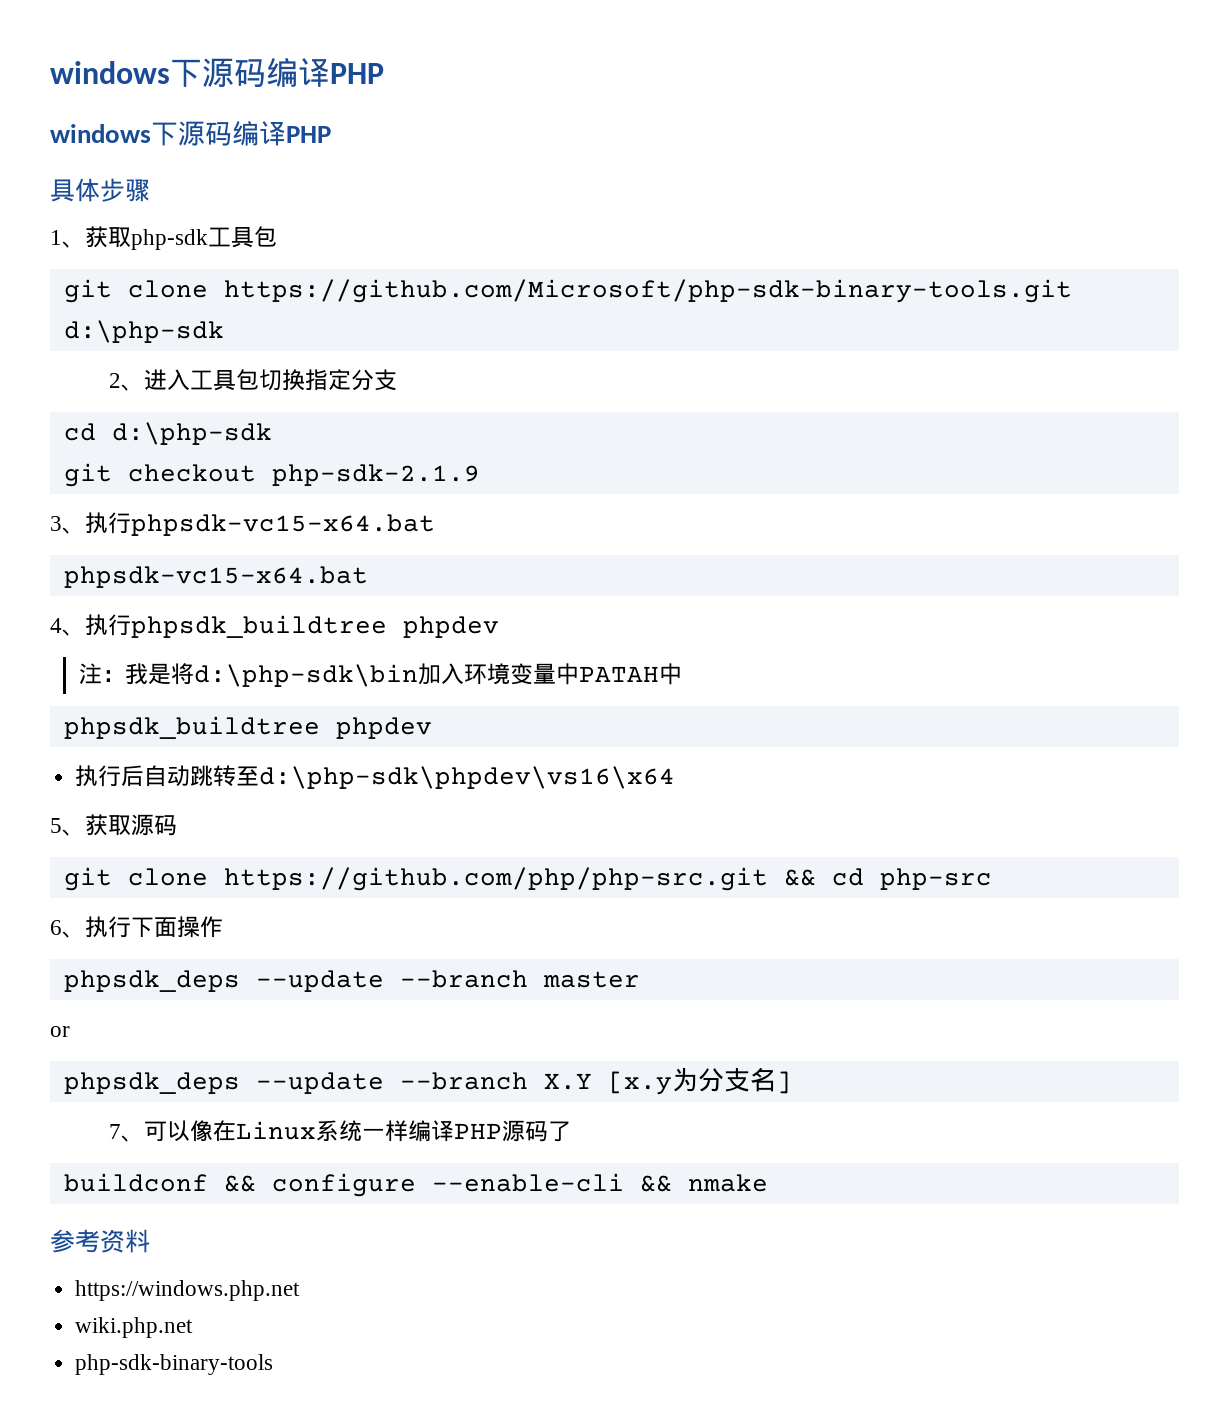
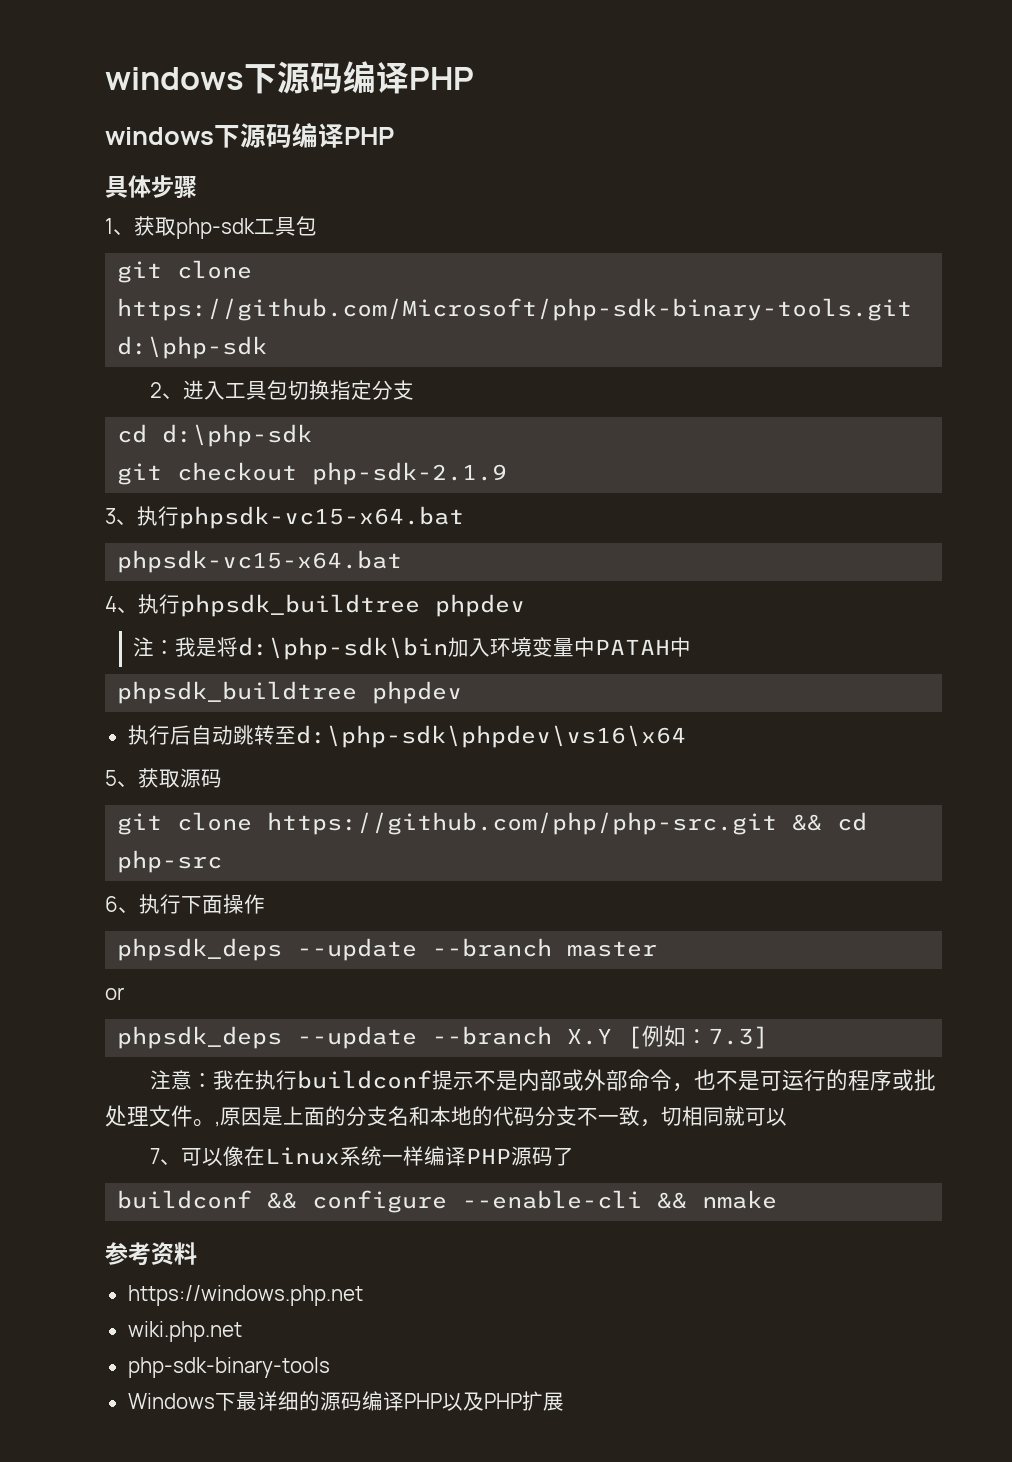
- phpsdk_deps --update --branch X.Y [x.y为分支名]
+ phpsdk_deps --update --branch X.Y [例如：7.3]
+ 注意：我在执行buildconf提示不是内部或外部命令，也不是可运行的程序或批处理文件。,原因是上面的分支名和本地的代码分支不一致，切相同就可以
+ Windows下最详细的源码编译PHP以及PHP扩展

